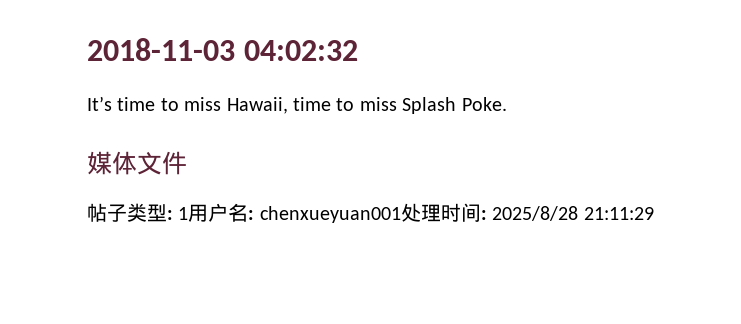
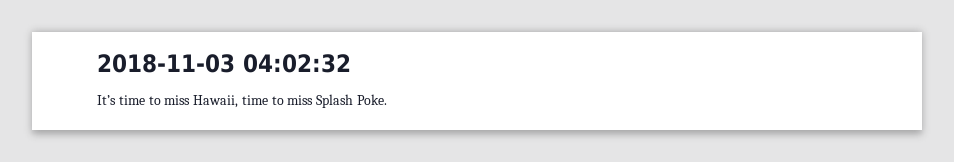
- 媒体文件
- 帖子类型: 1用户名: chenxueyuan001处理时间: 2025/8/28 21:11:29

